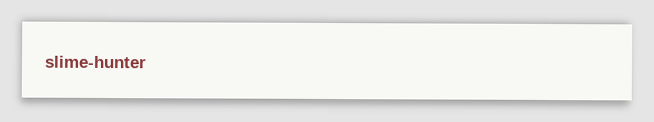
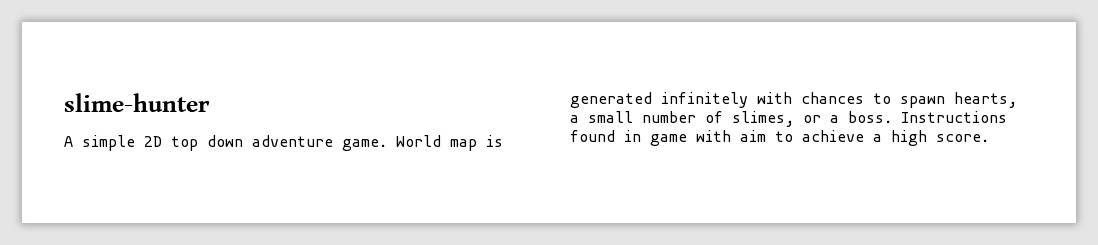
+ A simple 2D top down adventure game. World map is generated infinitely with chances to spawn hearts, a small number of slimes, or a boss. Instructions found in game with aim to achieve a high score.

